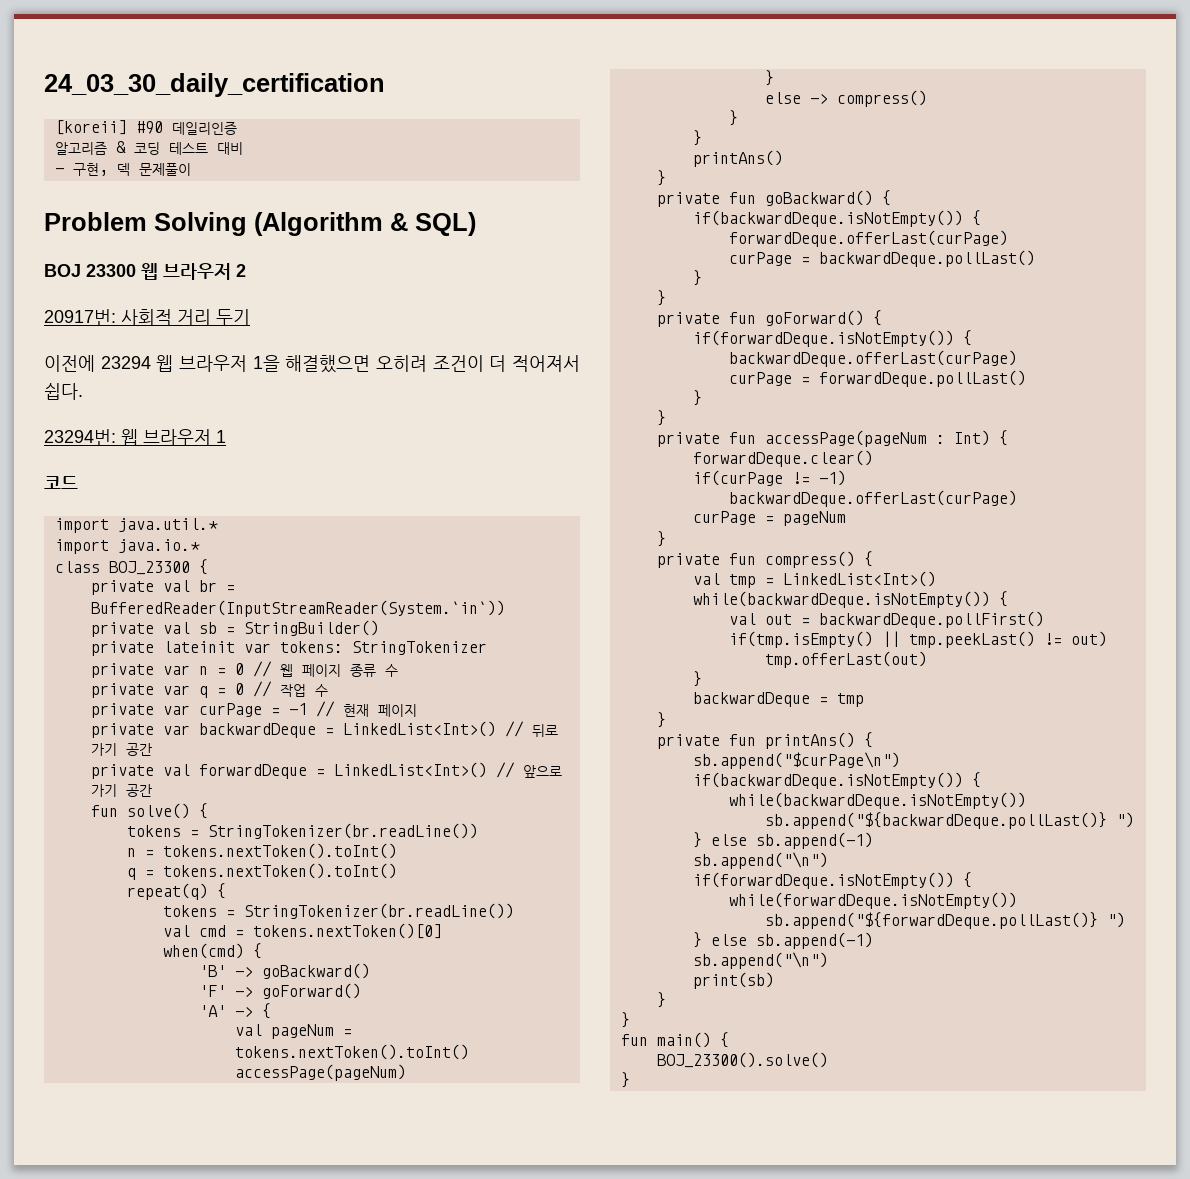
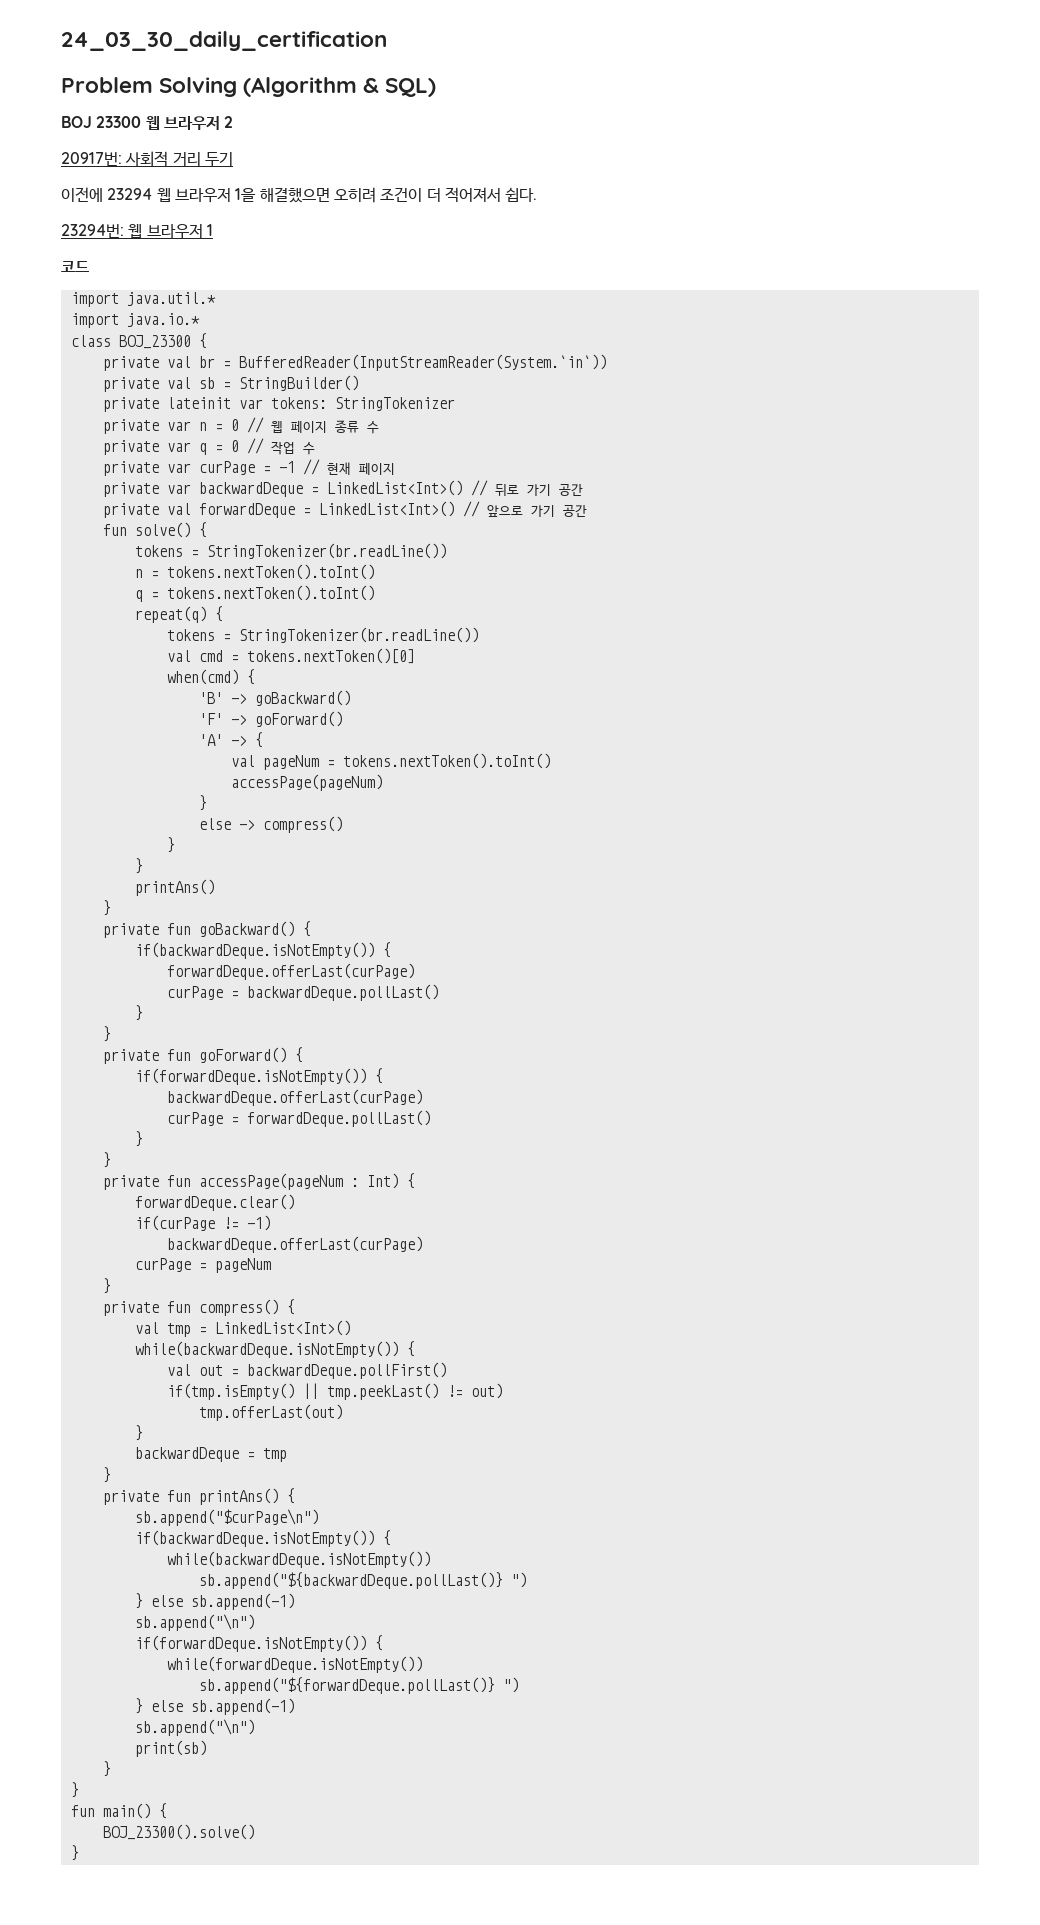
- [koreii] #90 데일리인증
- 알고리즘 & 코딩 테스트 대비
- - 구현, 덱 문제풀이

